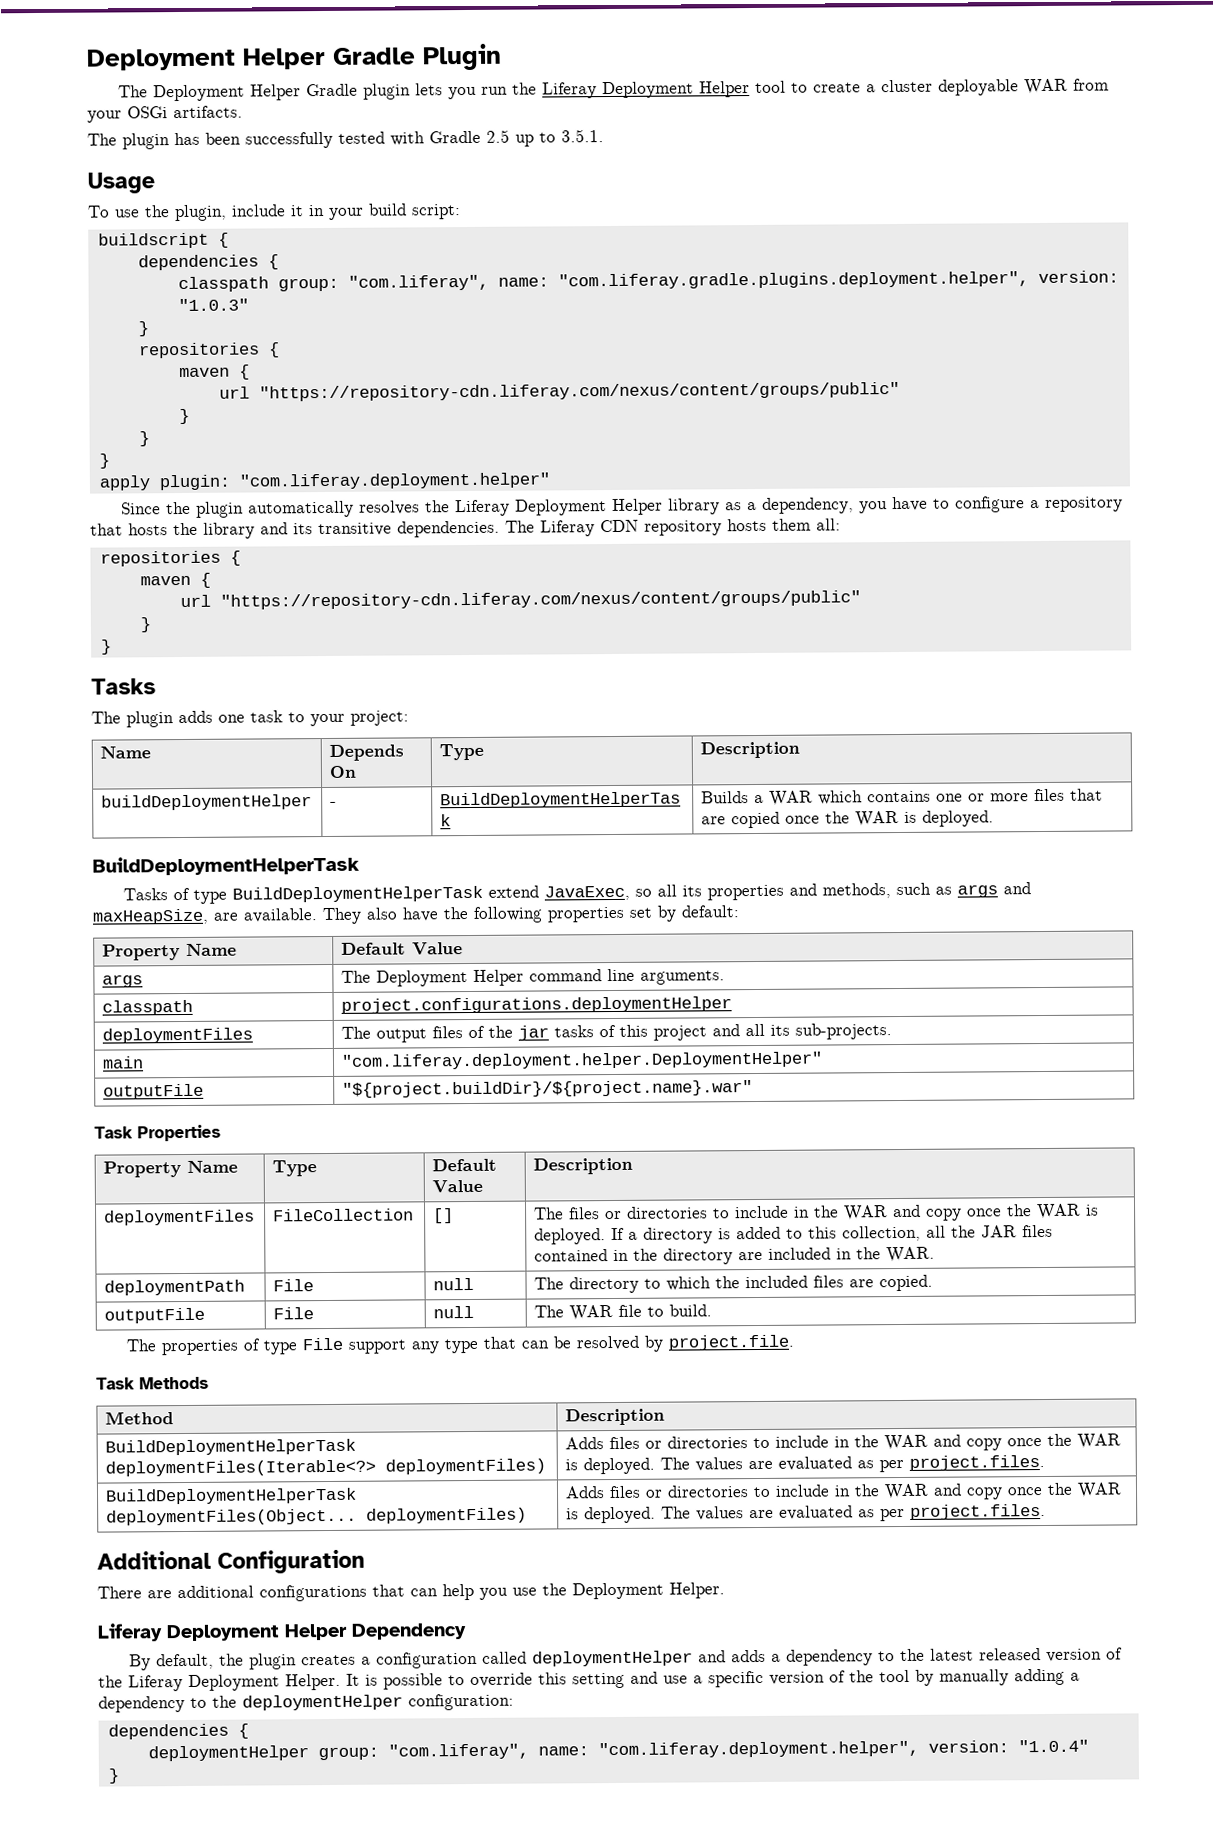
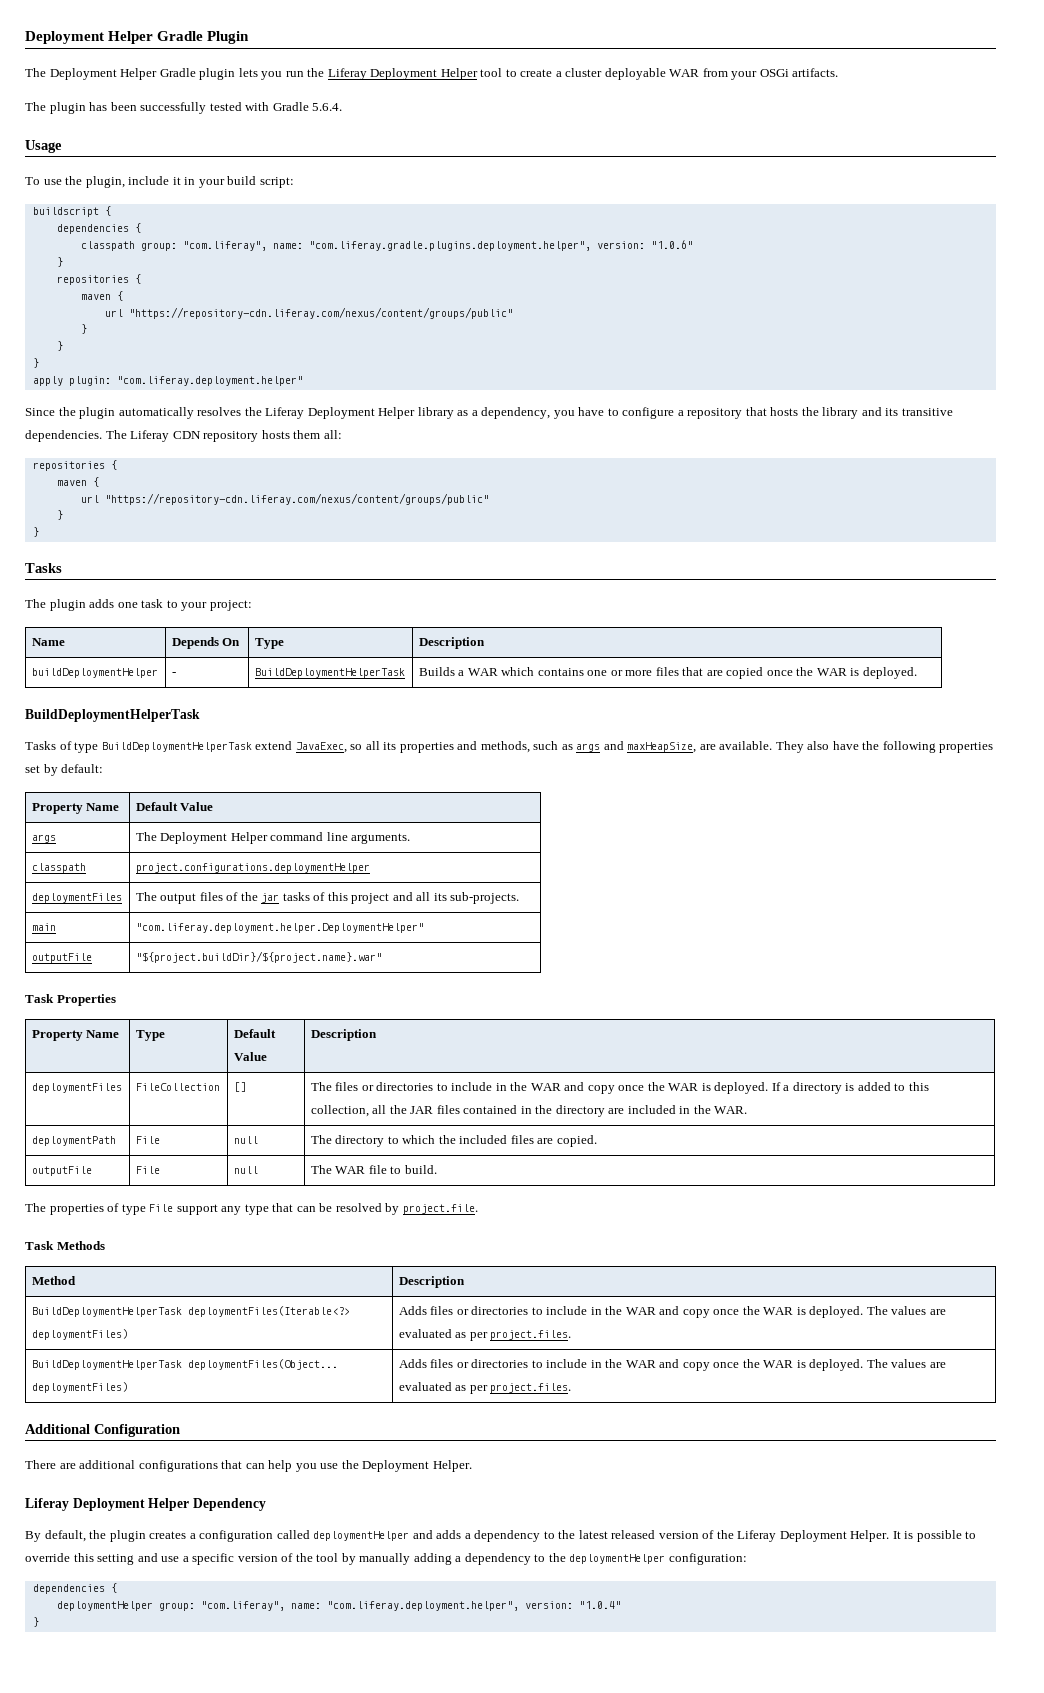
- The plugin has been successfully tested with Gradle 2.5 up to 3.5.1.
+ The plugin has been successfully tested with Gradle 5.6.4.
- classpath group: "com.liferay", name: "com.liferay.gradle.plugins.deployment.helper", version: "1.0.3"
+ classpath group: "com.liferay", name: "com.liferay.gradle.plugins.deployment.helper", version: "1.0.6"

